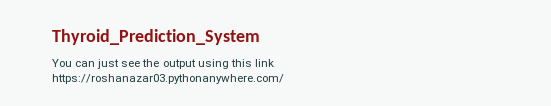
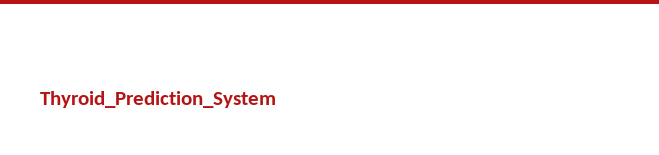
- You can just see the output using this link https://roshanazar03.pythonanywhere.com/

